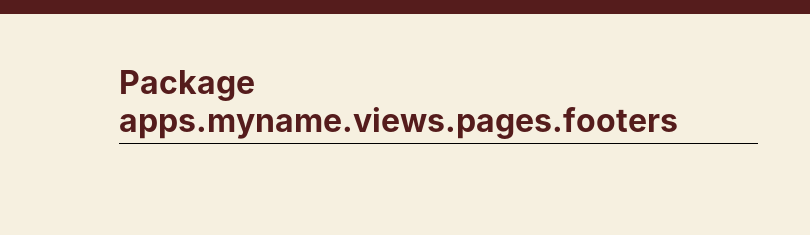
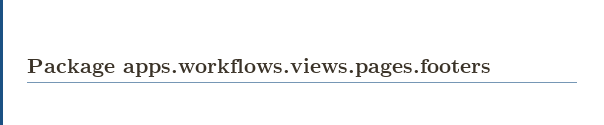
- Package apps.myname.views.pages.footers
+ Package apps.workflows.views.pages.footers

